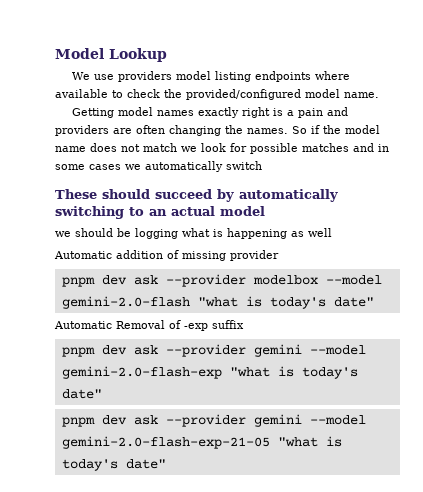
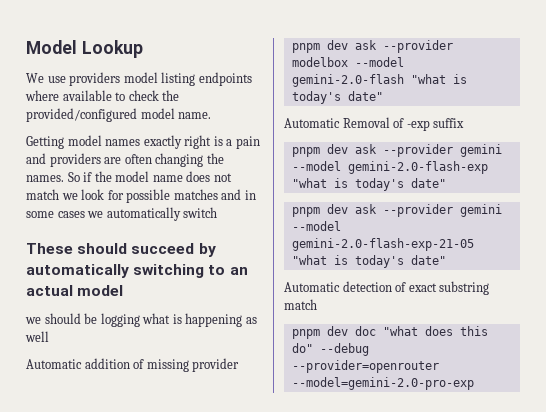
+ Automatic detection of exact substring match
+ pnpm dev doc "what does this do" --debug --provider=openrouter --model=gemini-2.0-pro-exp

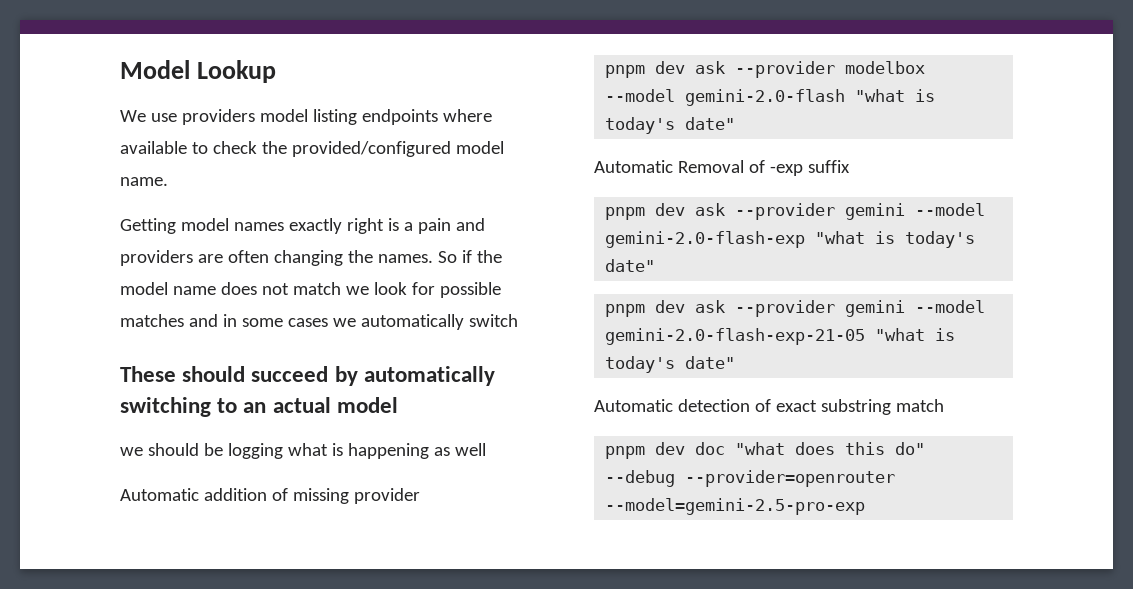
- pnpm dev doc "what does this do" --debug --provider=openrouter --model=gemini-2.0-pro-exp
+ pnpm dev doc "what does this do" --debug --provider=openrouter --model=gemini-2.5-pro-exp

